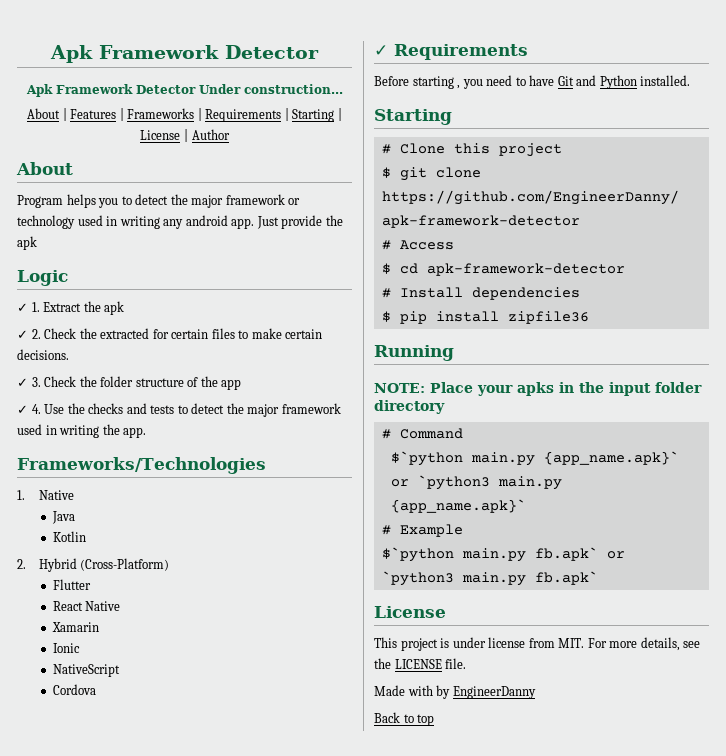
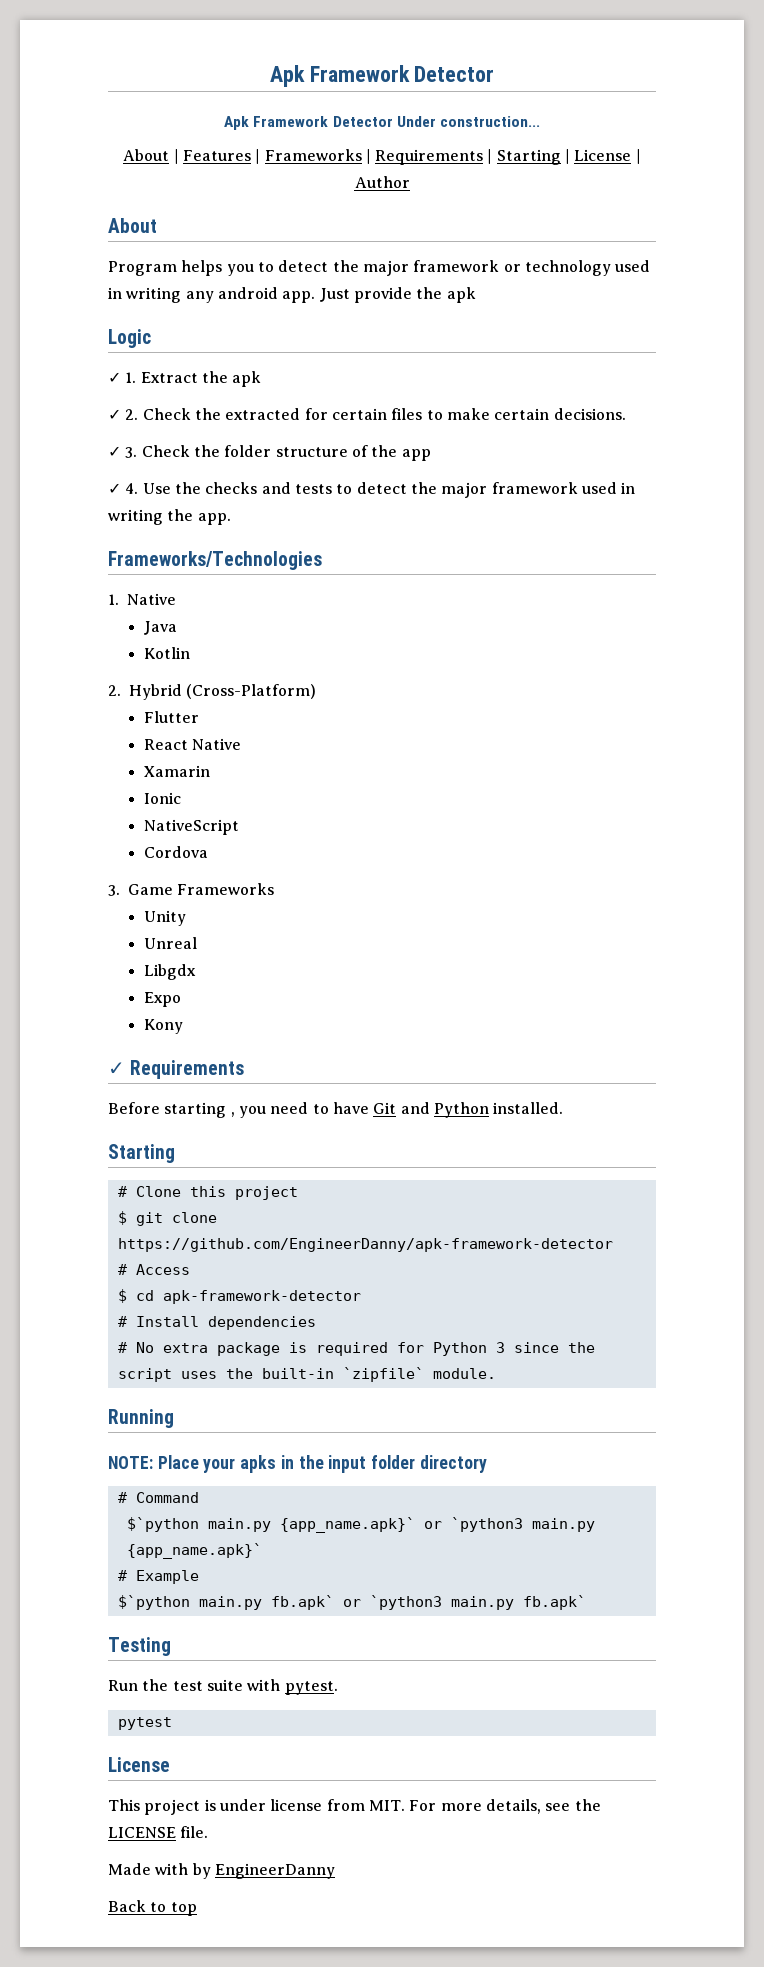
+ 3. Game Frameworks
+ Unity
+ Unreal
+ Libgdx
+ Expo
+ Kony
- $ pip install zipfile36
+ # No extra package is required for Python 3 since the script uses the built-in `zipfile` module.
+ Testing
+ Run the test suite with pytest.
+ pytest

